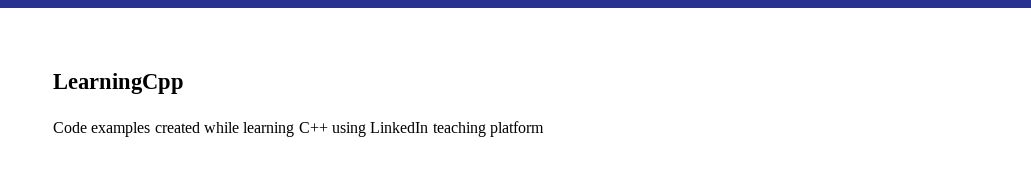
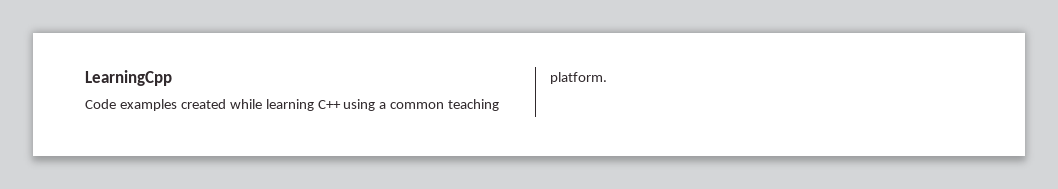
- Code examples created while learning C++ using LinkedIn teaching platform
+ Code examples created while learning C++ using a common teaching platform.

